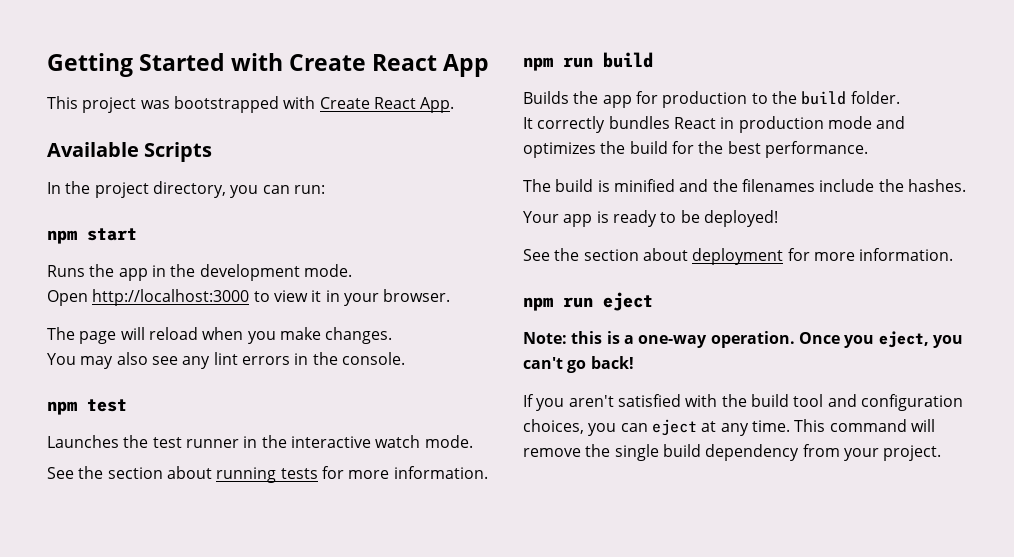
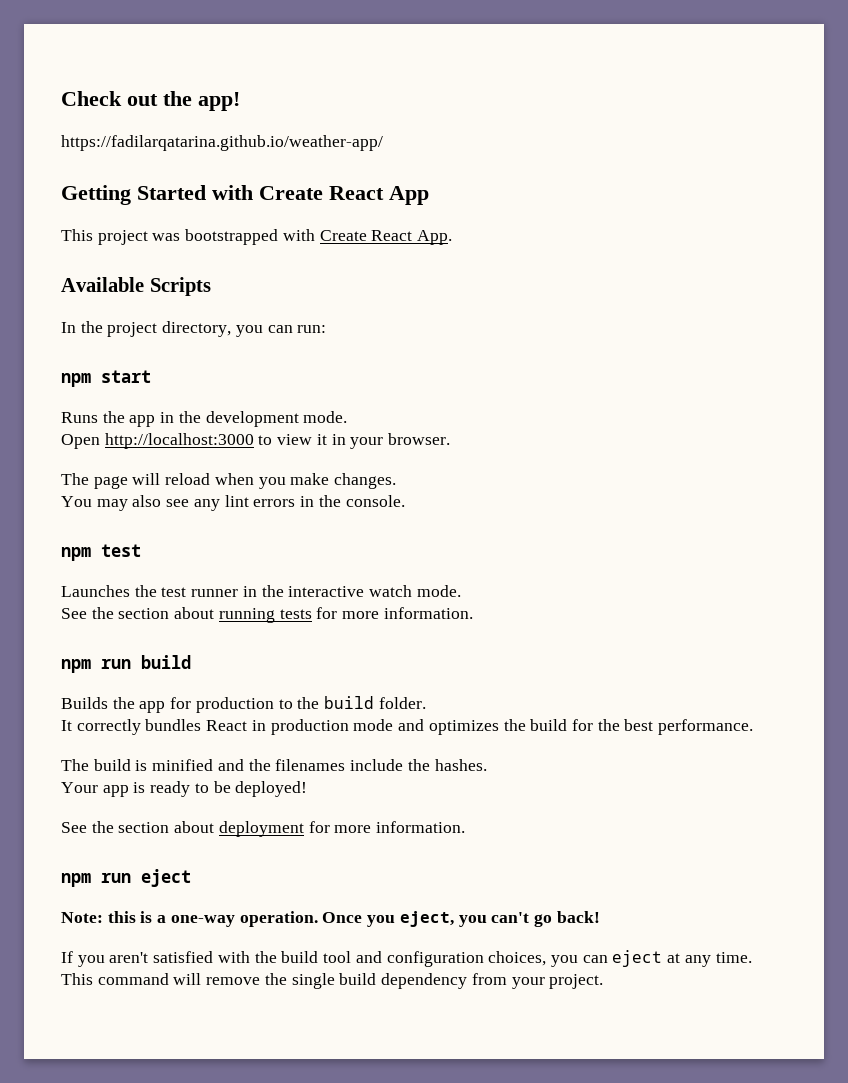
+ Check out the app!
+ https://fadilarqatarina.github.io/weather-app/

